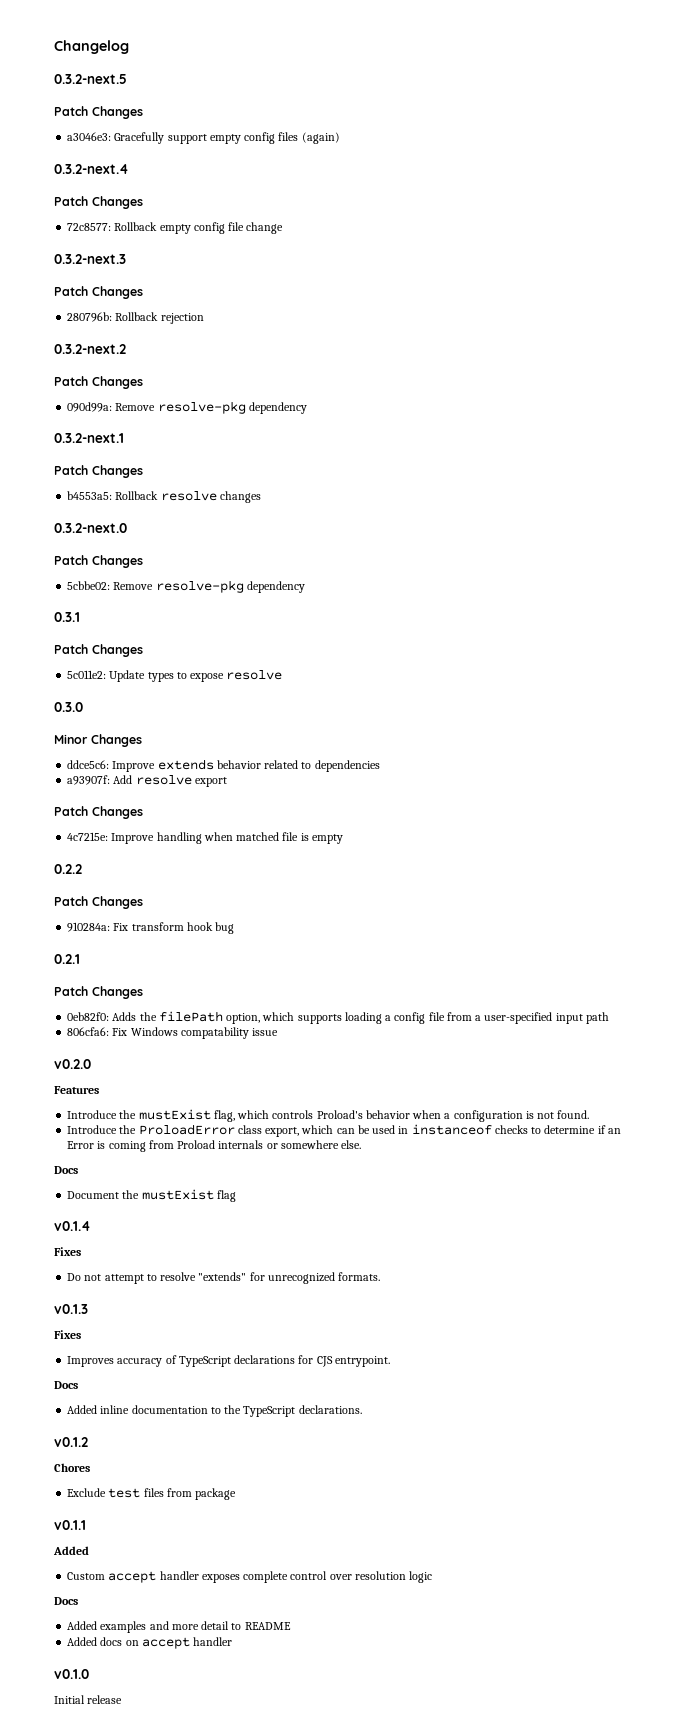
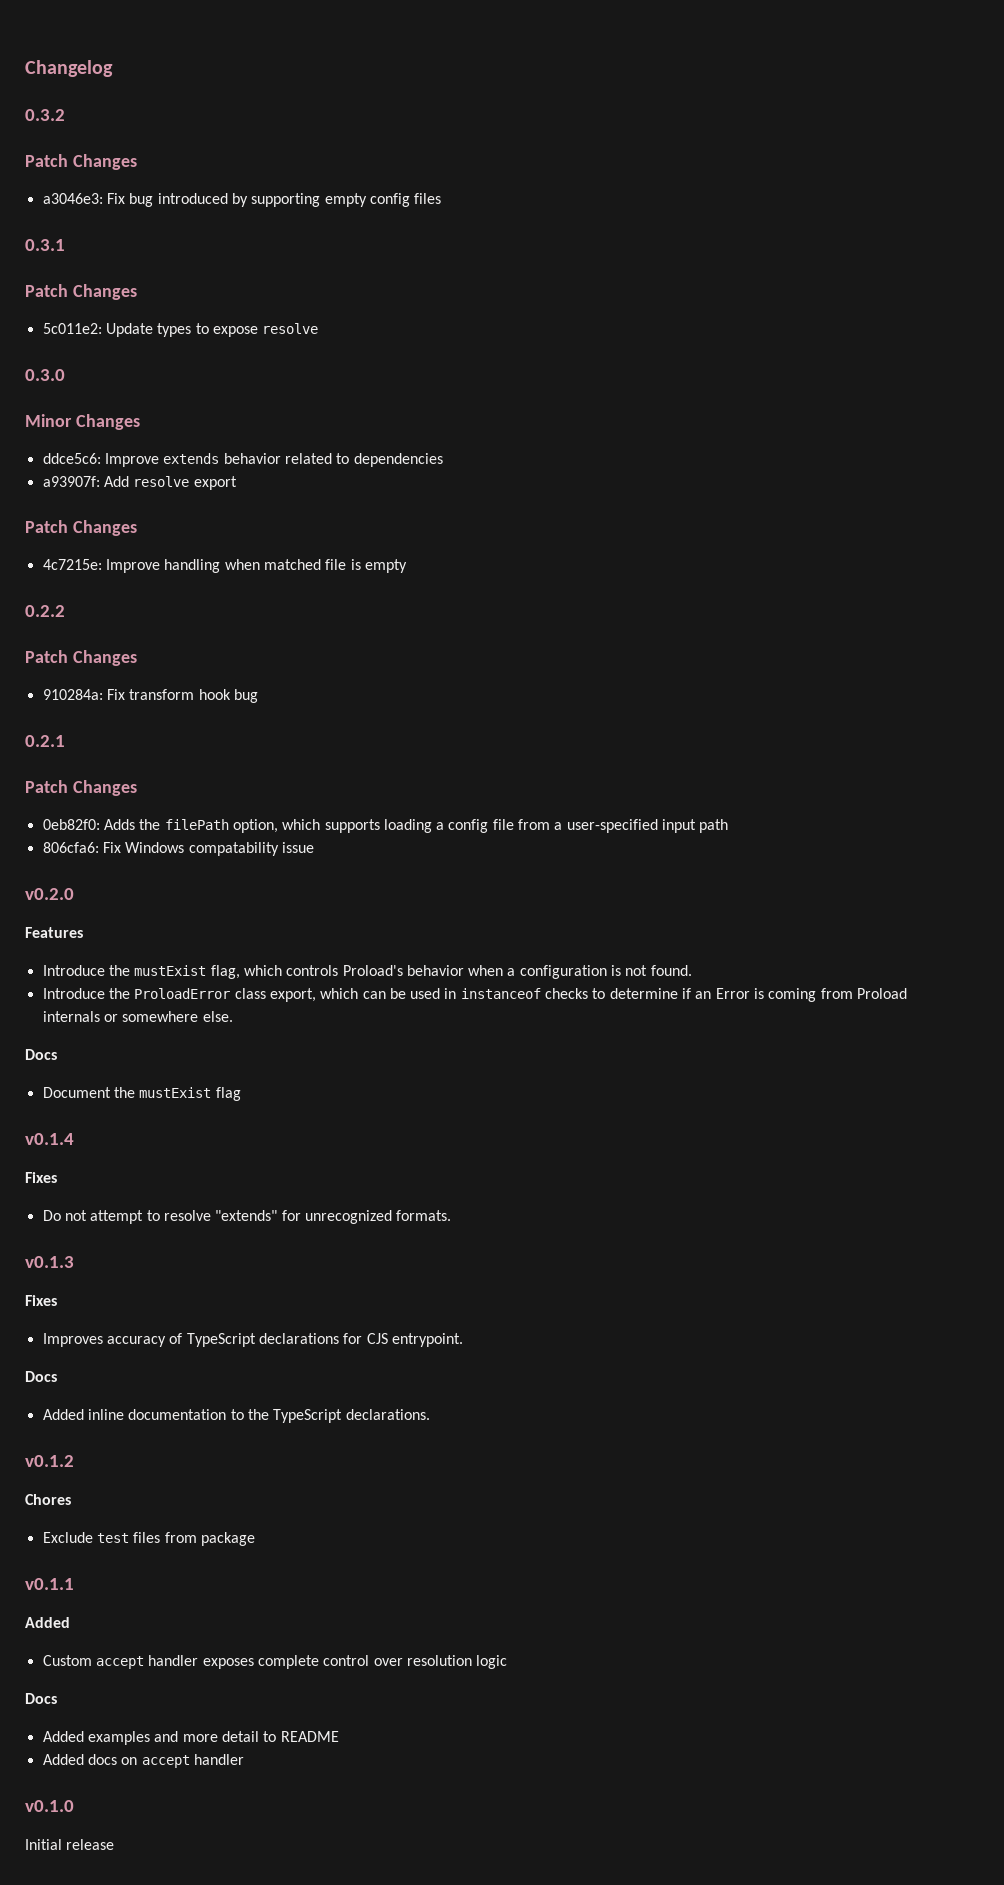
- 0.3.2-next.5
+ 0.3.2
- a3046e3: Gracefully support empty config files (again)
- 0.3.2-next.4
- Patch Changes
- 72c8577: Rollback empty config file change
- 0.3.2-next.3
- Patch Changes
- 280796b: Rollback rejection
- 0.3.2-next.2
- Patch Changes
- 090d99a: Remove resolve-pkg dependency
- 0.3.2-next.1
- Patch Changes
- b4553a5: Rollback resolve changes
- 0.3.2-next.0
- Patch Changes
- 5cbbe02: Remove resolve-pkg dependency
+ a3046e3: Fix bug introduced by supporting empty config files

